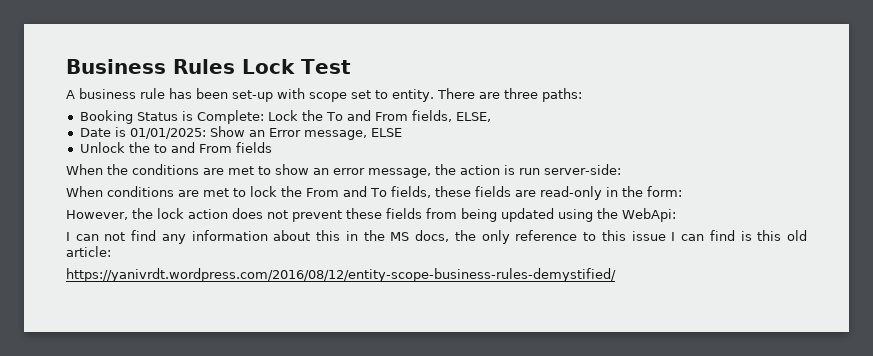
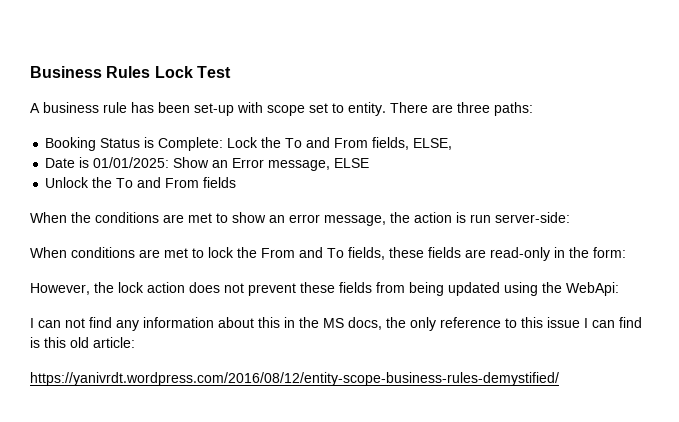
- Unlock the to and From fields
+ Unlock the To and From fields

